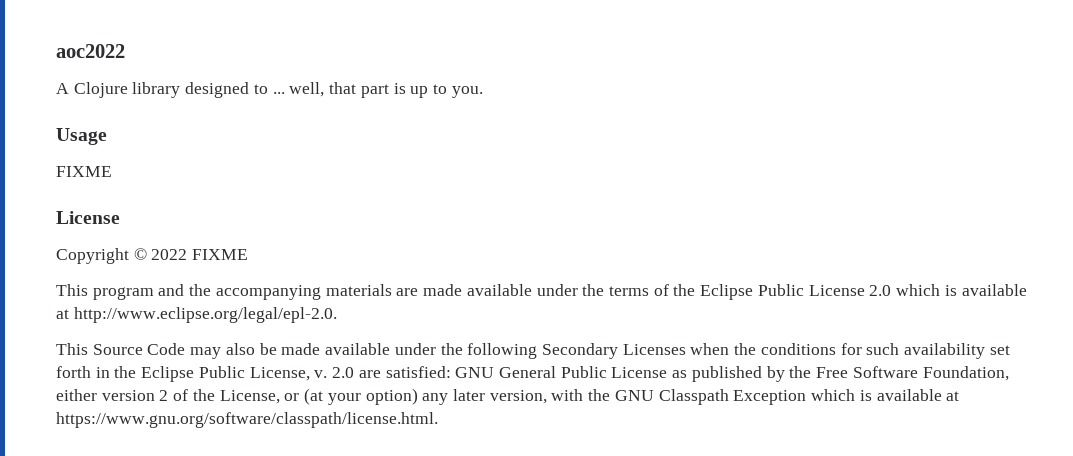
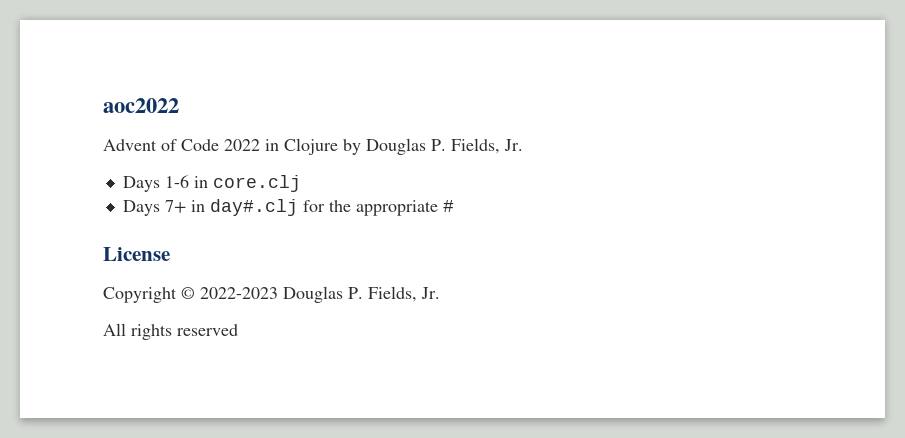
- A Clojure library designed to ... well, that part is up to you.
- Usage
- FIXME
+ Advent of Code 2022 in Clojure by Douglas P. Fields, Jr.
+ Days 1-6 in core.clj
+ Days 7+ in day#.clj for the appropriate #
  License
- Copyright © 2022 FIXME
- This program and the accompanying materials are made available under the terms of the Eclipse Public License 2.0 which is available at http://www.eclipse.org/legal/epl-2.0.
- This Source Code may also be made available under the following Secondary Licenses when the conditions for such availability set forth in the Eclipse Public License, v. 2.0 are satisfied: GNU General Public License as published by the Free Software Foundation, either version 2 of the License, or (at your option) any later version, with the GNU Classpath Exception which is available at https://www.gnu.org/software/classpath/license.html.
+ Copyright © 2022-2023 Douglas P. Fields, Jr.
+ All rights reserved

